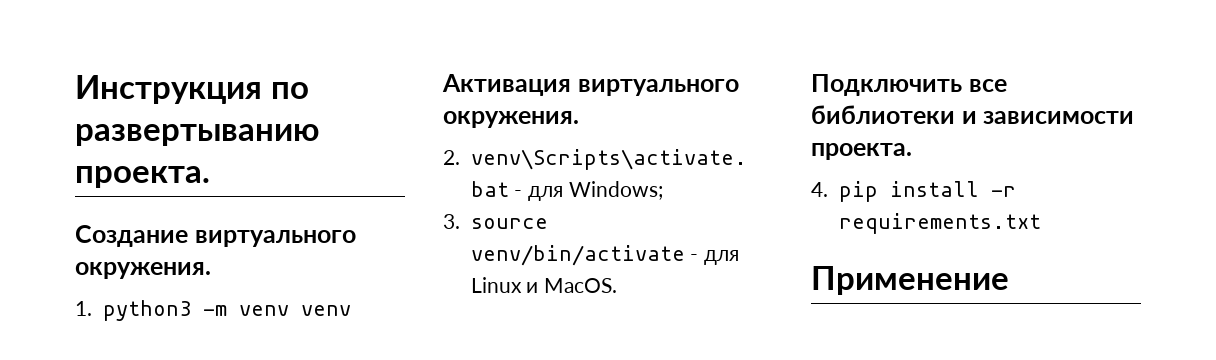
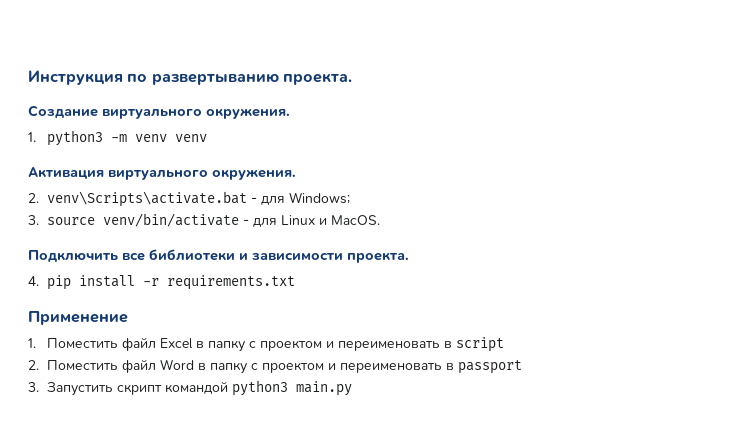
+ 1. Поместить файл Excel в папку с проектом и переименовать в script
+ 2. Поместить файл Word в папку с проектом и переименовать в passport
+ 3. Запустить скрипт командой python3 main.py

